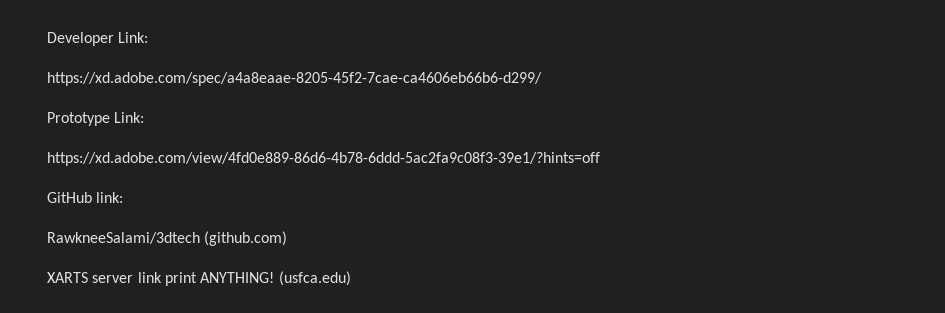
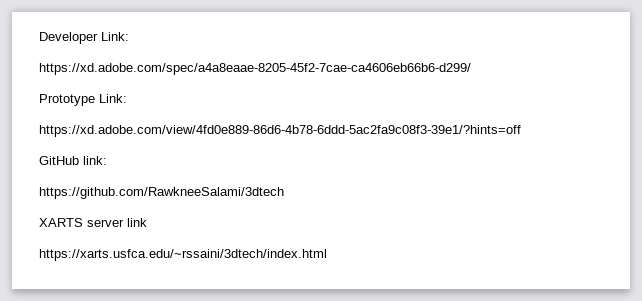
- RawkneeSalami/3dtech (github.com)
+ https://github.com/RawkneeSalami/3dtech
- XARTS server link print ANYTHING! (usfca.edu)
+ XARTS server link
+ https://xarts.usfca.edu/~rssaini/3dtech/index.html

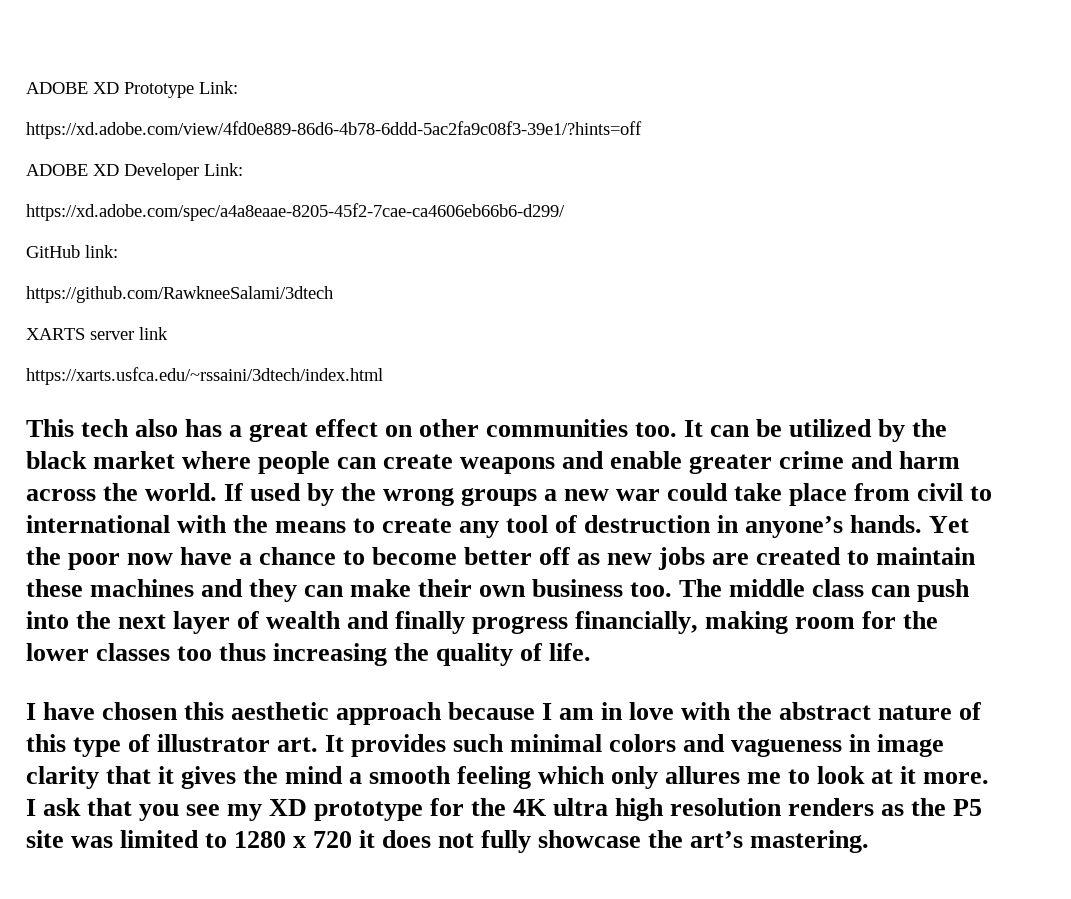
- Developer Link:
+ ADOBE XD Prototype Link:
+ https://xd.adobe.com/view/4fd0e889-86d6-4b78-6ddd-5ac2fa9c08f3-39e1/?hints=off
+ ADOBE XD Developer Link:
- Prototype Link:
- https://xd.adobe.com/view/4fd0e889-86d6-4b78-6ddd-5ac2fa9c08f3-39e1/?hints=off
+ This tech also has a great effect on other communities too. It can be utilized by the black market where people can create weapons and enable greater crime and harm across the world. If used by the wrong groups a new war could take place from civil to international with the means to create any tool of destruction in anyone’s hands. Yet the poor now have a chance to become better off as new jobs are created to maintain these machines and they can make their own business too. The middle class can push into the next layer of wealth and finally progress financially, making room for the lower classes too thus increasing the quality of life.
+ I have chosen this aesthetic approach because I am in love with the abstract nature of this type of illustrator art. It provides such minimal colors and vagueness in image clarity that it gives the mind a smooth feeling which only allures me to look at it more. I ask that you see my XD prototype for the 4K ultra high resolution renders as the P5 site was limited to 1280 x 720 it does not fully showcase the art’s mastering.

